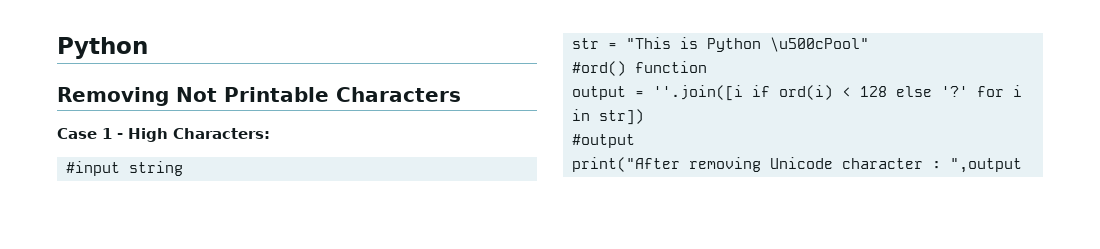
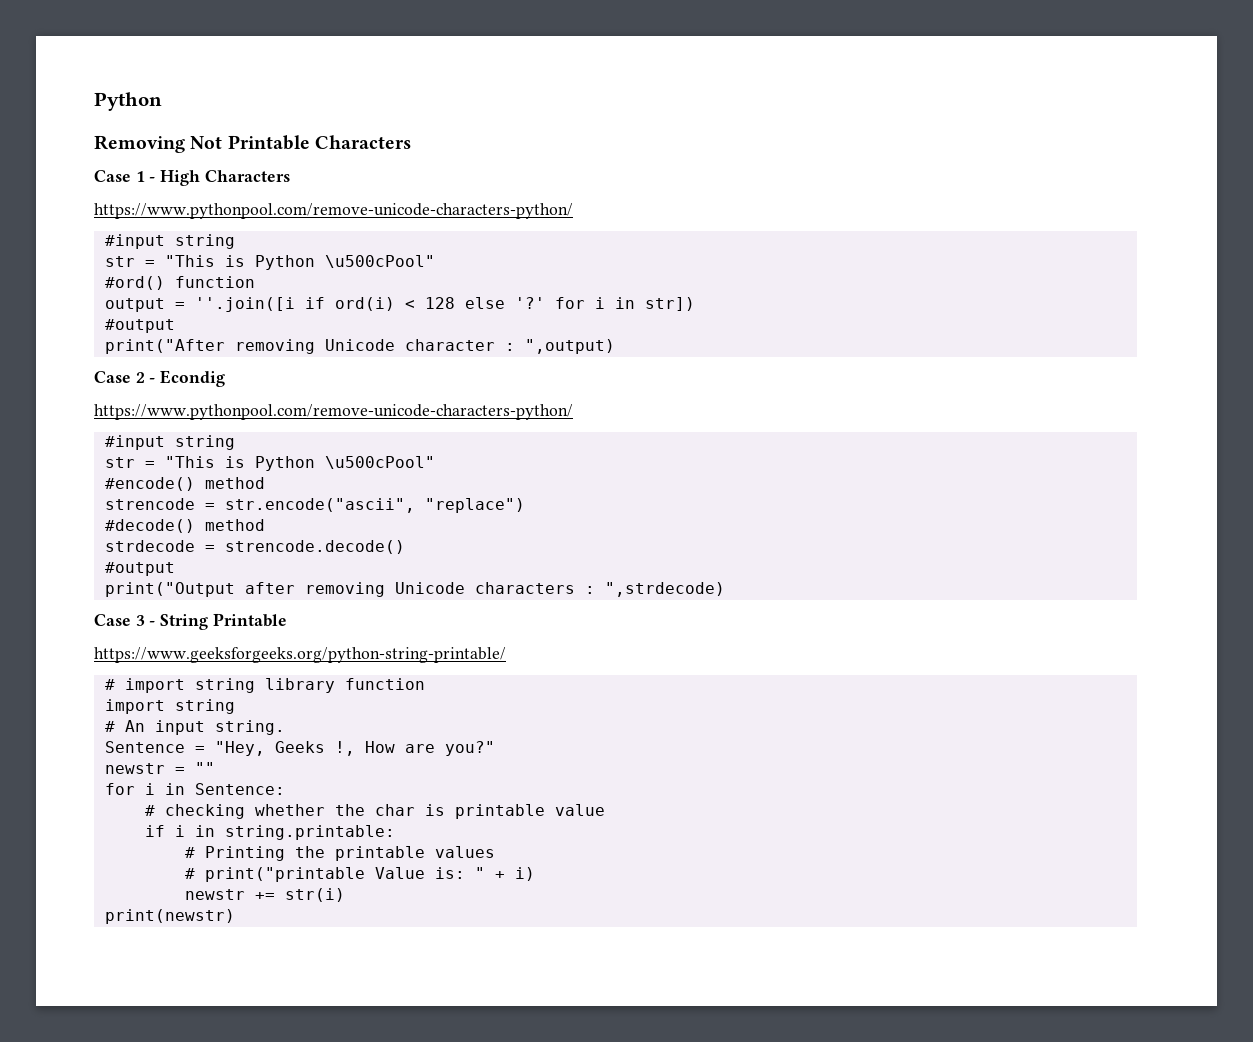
- Case 1 - High Characters:
+ Case 1 - High Characters
+ https://www.pythonpool.com/remove-unicode-characters-python/
- print("After removing Unicode character : ",output
+ print("After removing Unicode character : ",output)
+ Case 2 - Econdig
+ https://www.pythonpool.com/remove-unicode-characters-python/
+ #input string
+ str = "This is Python \u500cPool"
+ #encode() method
+ strencode = str.encode("ascii", "replace")
+ #decode() method
+ strdecode = strencode.decode()
+ #output
+ print("Output after removing Unicode characters : ",strdecode)
+ Case 3 - String Printable
+ https://www.geeksforgeeks.org/python-string-printable/
+ # import string library function
+ import string
+ # An input string.
+ Sentence = "Hey, Geeks !, How are you?"
+ newstr = ""
+ for i in Sentence:
+ # checking whether the char is printable value
+ if i in string.printable:
+ # Printing the printable values
+ # print("printable Value is: " + i)
+ newstr += str(i)
+ print(newstr)

